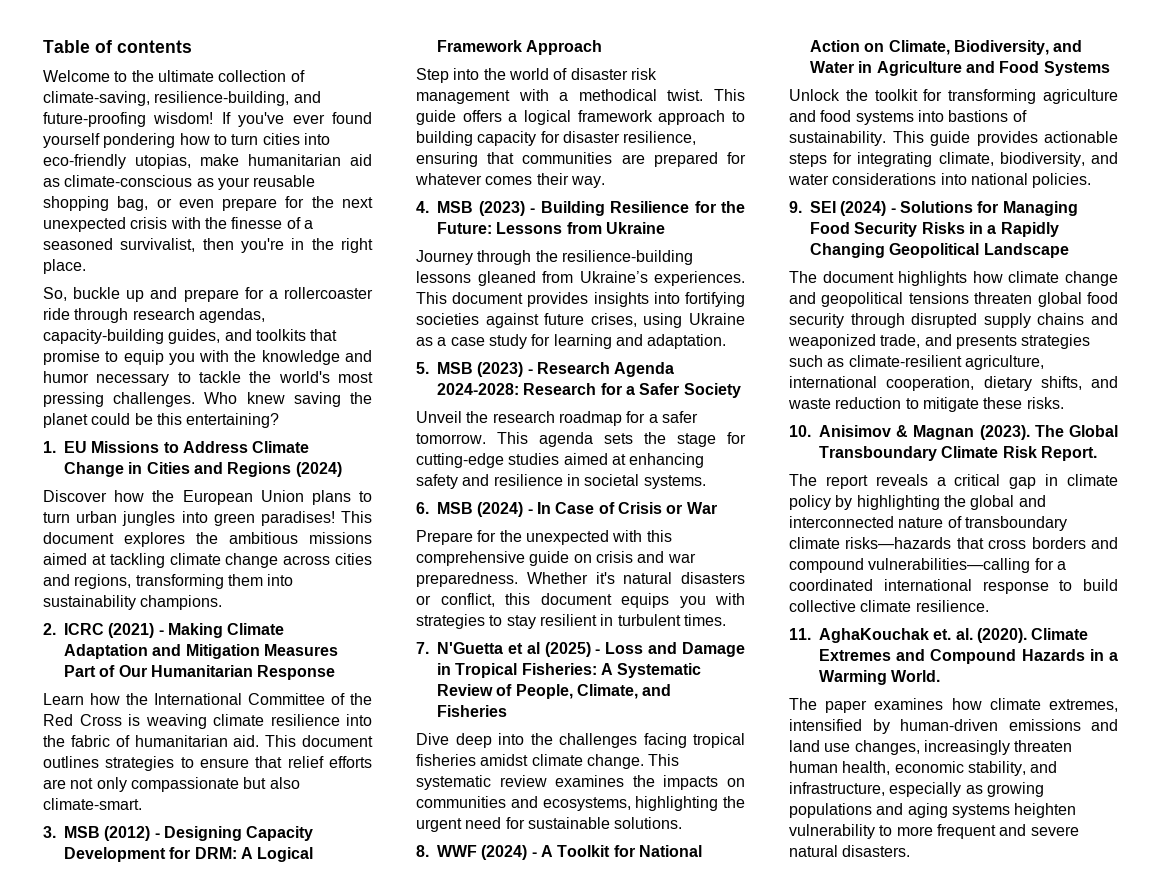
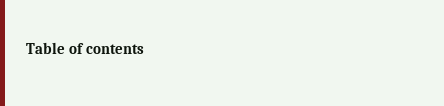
- Welcome to the ultimate collection of climate-saving, resilience-building, and future-proofing wisdom! If you've ever found yourself pondering how to turn cities into eco-friendly utopias, make humanitarian aid as climate-conscious as your reusable shopping bag, or even prepare for the next unexpected crisis with the finesse of a seasoned survivalist, then you're in the right place.
- So, buckle up and prepare for a rollercoaster ride through research agendas, capacity-building guides, and toolkits that promise to equip you with the knowledge and humor necessary to tackle the world's most pressing challenges. Who knew saving the planet could be this entertaining?
- 1. EU Missions to Address Climate Change in Cities and Regions (2024)
- Discover how the European Union plans to turn urban jungles into green paradises! This document explores the ambitious missions aimed at tackling climate change across cities and regions, transforming them into sustainability champions.
- 2. ICRC (2021) - Making Climate Adaptation and Mitigation Measures Part of Our Humanitarian Response
- Learn how the International Committee of the Red Cross is weaving climate resilience into the fabric of humanitarian aid. This document outlines strategies to ensure that relief efforts are not only compassionate but also climate-smart.
- 3. MSB (2012) - Designing Capacity Development for DRM: A Logical Framework Approach
- Step into the world of disaster risk management with a methodical twist. This guide offers a logical framework approach to building capacity for disaster resilience, ensuring that communities are prepared for whatever comes their way.
- 4. MSB (2023) - Building Resilience for the Future: Lessons from Ukraine
- Journey through the resilience-building lessons gleaned from Ukraine’s experiences. This document provides insights into fortifying societies against future crises, using Ukraine as a case study for learning and adaptation.
- 5. MSB (2023) - Research Agenda 2024-2028: Research for a Safer Society
- Unveil the research roadmap for a safer tomorrow. This agenda sets the stage for cutting-edge studies aimed at enhancing safety and resilience in societal systems.
- 6. MSB (2024) - In Case of Crisis or War
- Prepare for the unexpected with this comprehensive guide on crisis and war preparedness. Whether it's natural disasters or conflict, this document equips you with strategies to stay resilient in turbulent times.
- 7. N'Guetta et al (2025) - Loss and Damage in Tropical Fisheries: A Systematic Review of People, Climate, and Fisheries
- Dive deep into the challenges facing tropical fisheries amidst climate change. This systematic review examines the impacts on communities and ecosystems, highlighting the urgent need for sustainable solutions.
- 8. WWF (2024) - A Toolkit for National Action on Climate, Biodiversity, and Water in Agriculture and Food Systems
- Unlock the toolkit for transforming agriculture and food systems into bastions of sustainability. This guide provides actionable steps for integrating climate, biodiversity, and water considerations into national policies.
- 9. SEI (2024) - Solutions for Managing Food Security Risks in a Rapidly Changing Geopolitical Landscape
- The document highlights how climate change and geopolitical tensions threaten global food security through disrupted supply chains and weaponized trade, and presents strategies such as climate-resilient agriculture, international cooperation, dietary shifts, and waste reduction to mitigate these risks.
- 10. Anisimov & Magnan (2023). The Global Transboundary Climate Risk Report.
- The report reveals a critical gap in climate policy by highlighting the global and interconnected nature of transboundary climate risks—hazards that cross borders and compound vulnerabilities—calling for a coordinated international response to build collective climate resilience.
- 11. AghaKouchak et. al. (2020). Climate Extremes and Compound Hazards in a Warming World.
- The paper examines how climate extremes, intensified by human-driven emissions and land use changes, increasingly threaten human health, economic stability, and infrastructure, especially as growing populations and aging systems heighten vulnerability to more frequent and severe natural disasters.

